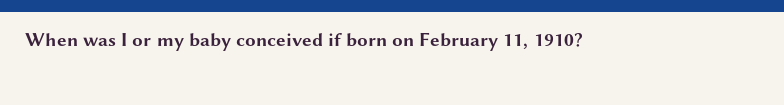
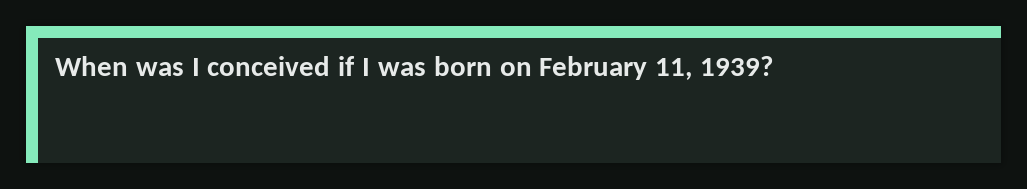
- When was I or my baby conceived if born on February 11, 1910?
+ When was I conceived if I was born on February 11, 1939?

